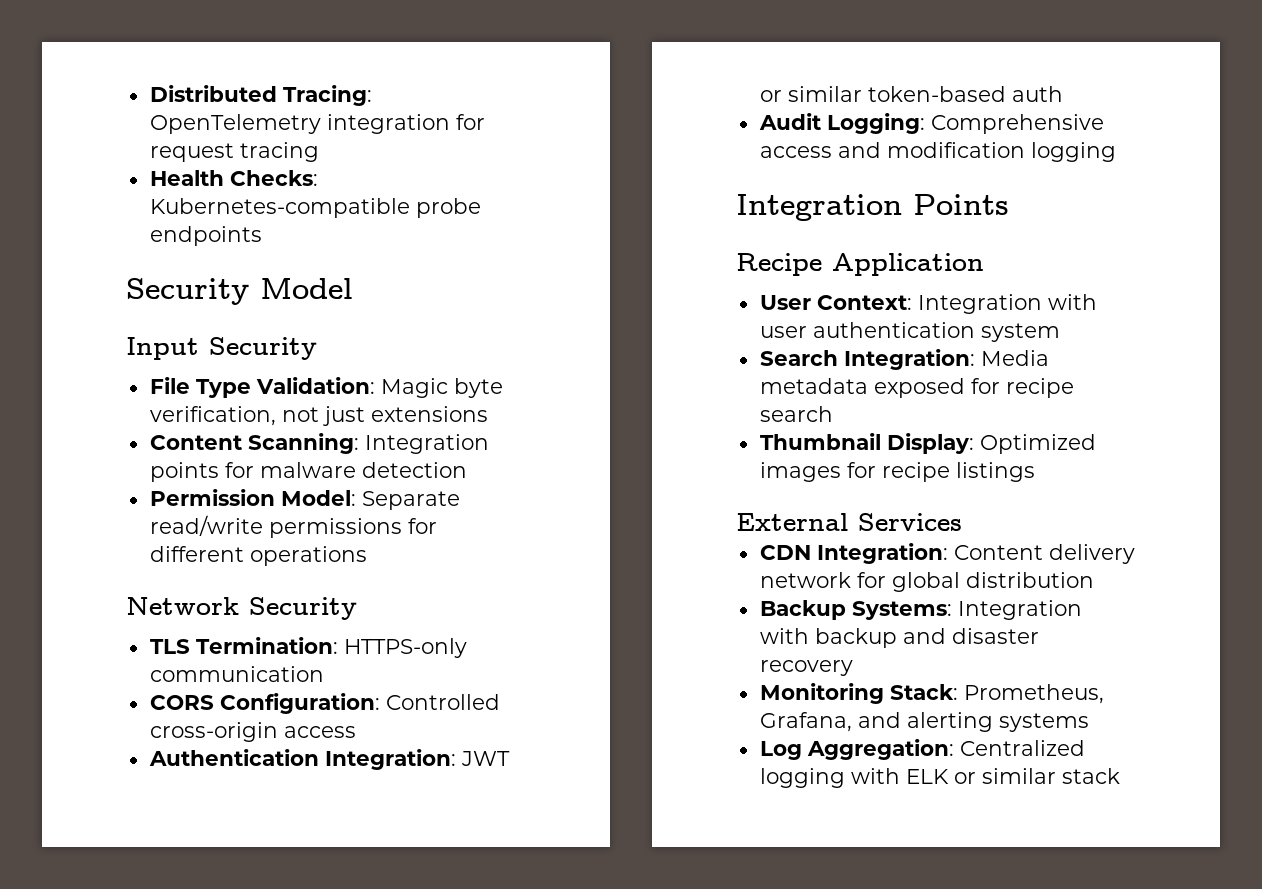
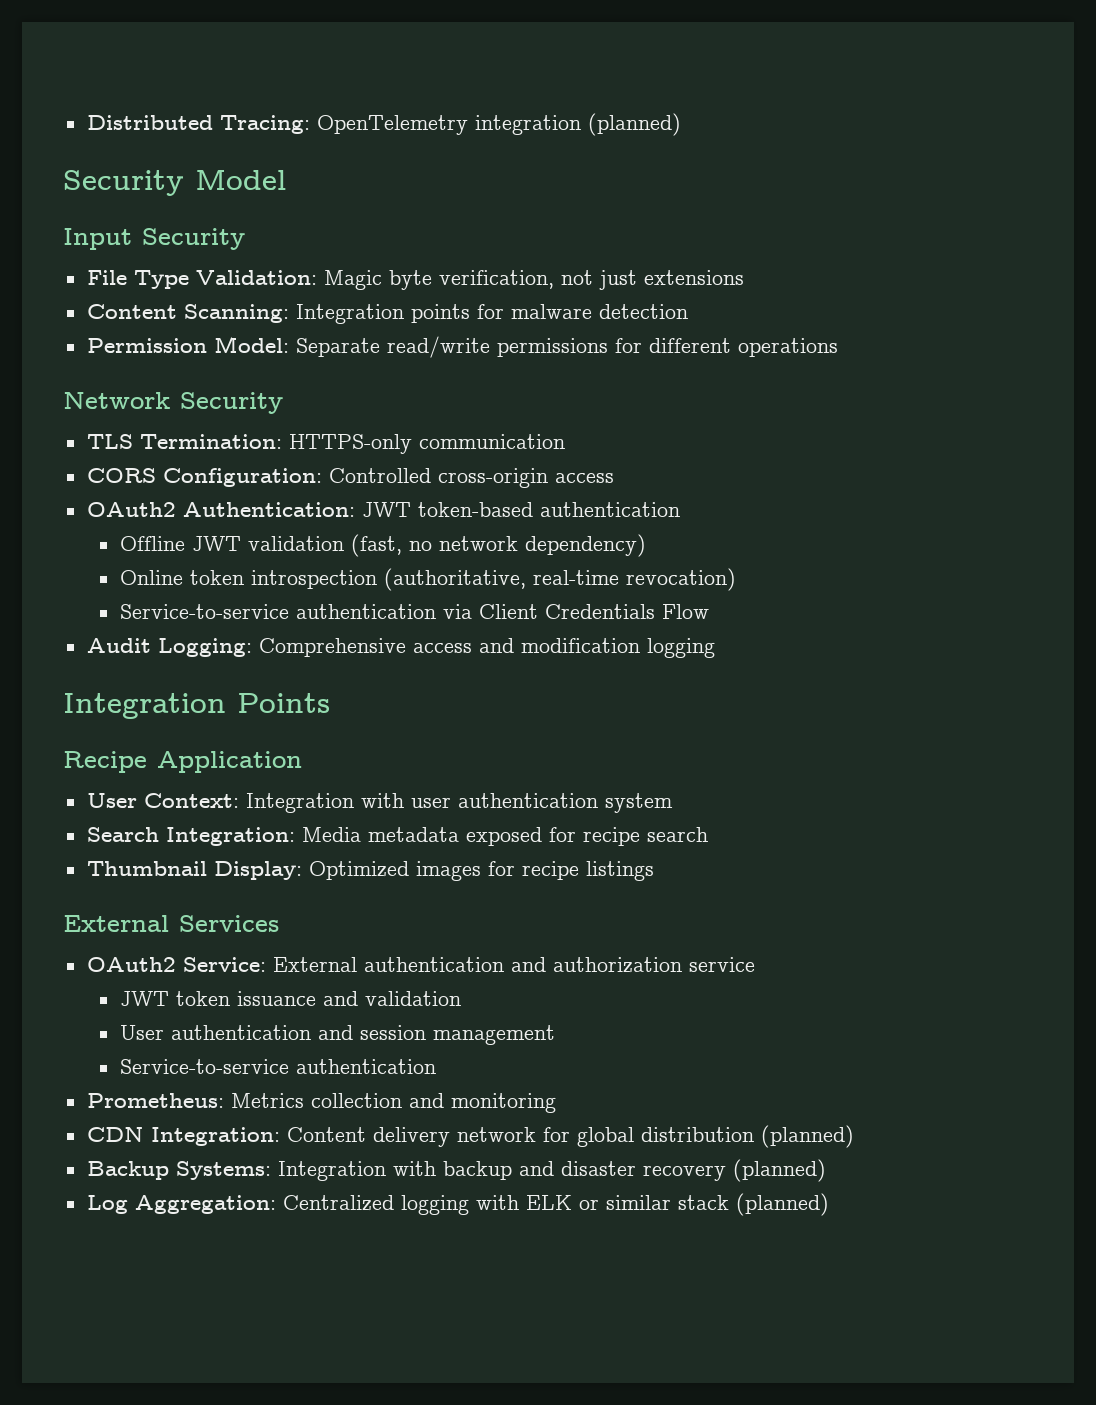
- Distributed Tracing: OpenTelemetry integration for request tracing
- Health Checks: Kubernetes-compatible probe endpoints
+ Distributed Tracing: OpenTelemetry integration (planned)
- Authentication Integration: JWT or similar token-based auth
+ OAuth2 Authentication: JWT token-based authentication
+ Offline JWT validation (fast, no network dependency)
+ Online token introspection (authoritative, real-time revocation)
+ Service-to-service authentication via Client Credentials Flow
+ OAuth2 Service: External authentication and authorization service
+ JWT token issuance and validation
+ User authentication and session management
+ Service-to-service authentication
+ Prometheus: Metrics collection and monitoring
- CDN Integration: Content delivery network for global distribution
+ CDN Integration: Content delivery network for global distribution (planned)
- Backup Systems: Integration with backup and disaster recovery
- Monitoring Stack: Prometheus, Grafana, and alerting systems
+ Backup Systems: Integration with backup and disaster recovery (planned)
- Log Aggregation: Centralized logging with ELK or similar stack
+ Log Aggregation: Centralized logging with ELK or similar stack (planned)

